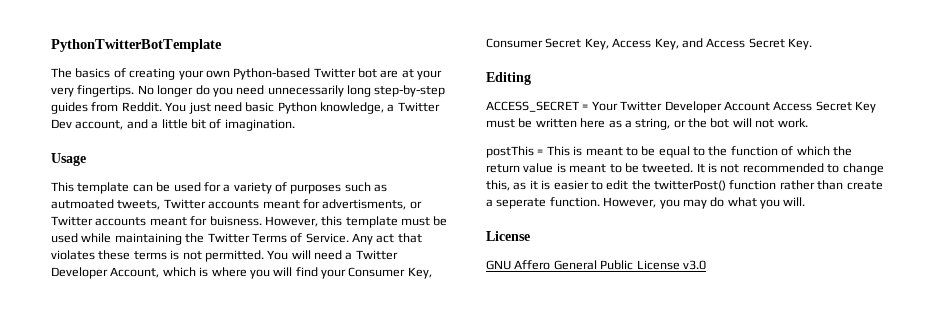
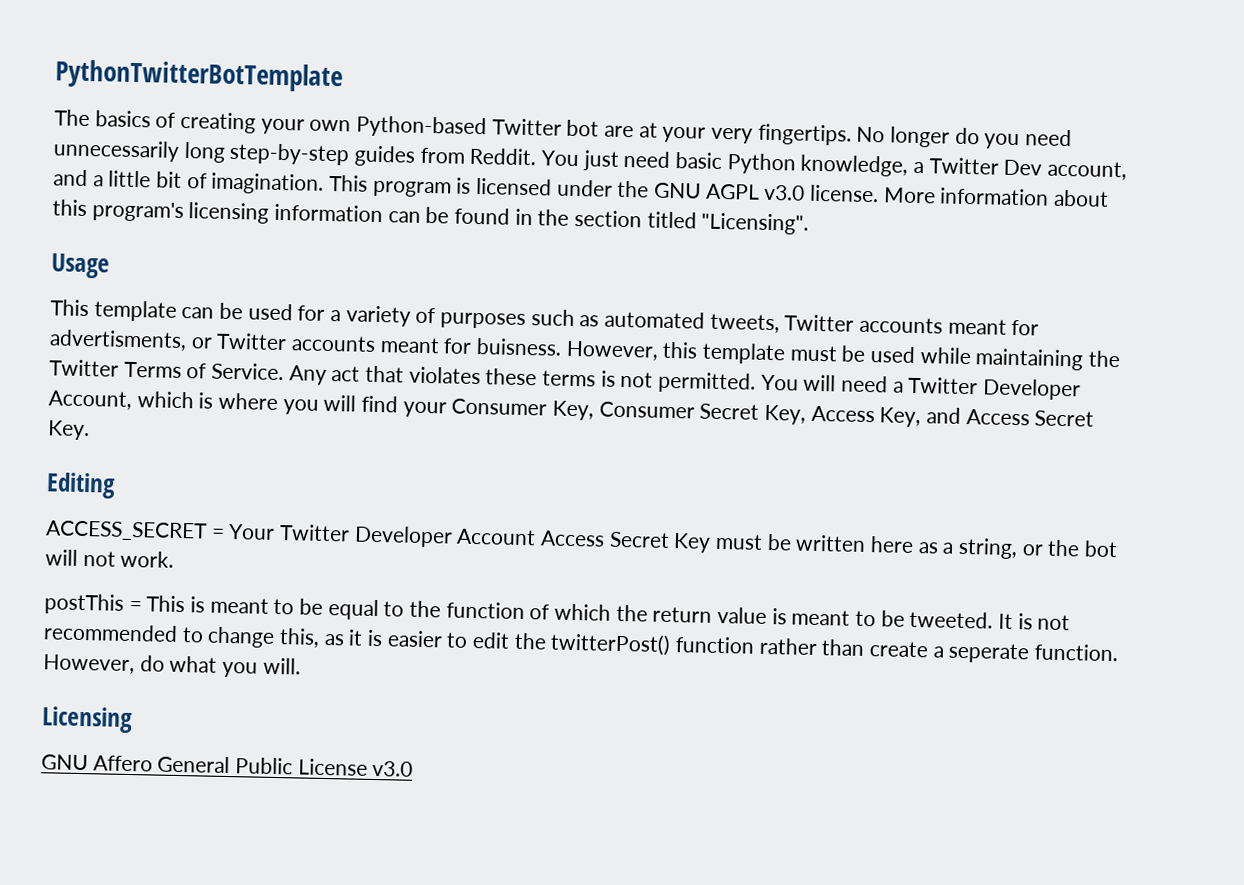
+ This program is licensed under the GNU AGPL v3.0 license. More information about this program's licensing information can be found in the section titled "Licensing".
- This template can be used for a variety of purposes such as autmoated tweets, Twitter accounts meant for advertisments, or Twitter accounts meant for buisness.
+ This template can be used for a variety of purposes such as automated tweets, Twitter accounts meant for advertisments, or Twitter accounts meant for buisness.
- However, you may do what you will.
- License
+ However, do what you will.
+ Licensing

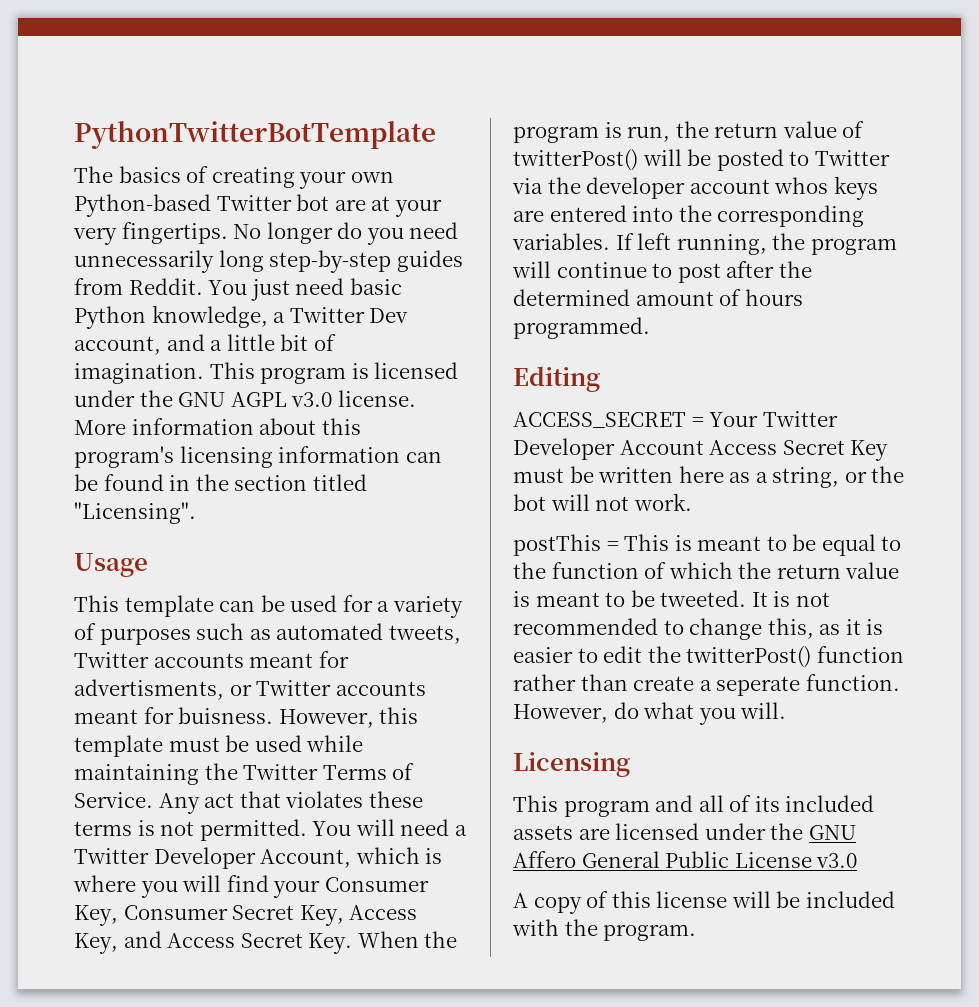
- You will need a Twitter Developer Account, which is where you will find your Consumer Key, Consumer Secret Key, Access Key, and Access Secret Key.
+ You will need a Twitter Developer Account, which is where you will find your Consumer Key, Consumer Secret Key, Access Key, and Access Secret Key. When the program is run, the return value of twitterPost() will be posted to Twitter via the developer account whos keys are entered into the corresponding variables. If left running, the program will continue to post after the determined amount of hours programmed.
- GNU Affero General Public License v3.0
+ This program and all of its included assets are licensed under the GNU Affero General Public License v3.0
+ A copy of this license will be included with the program.

